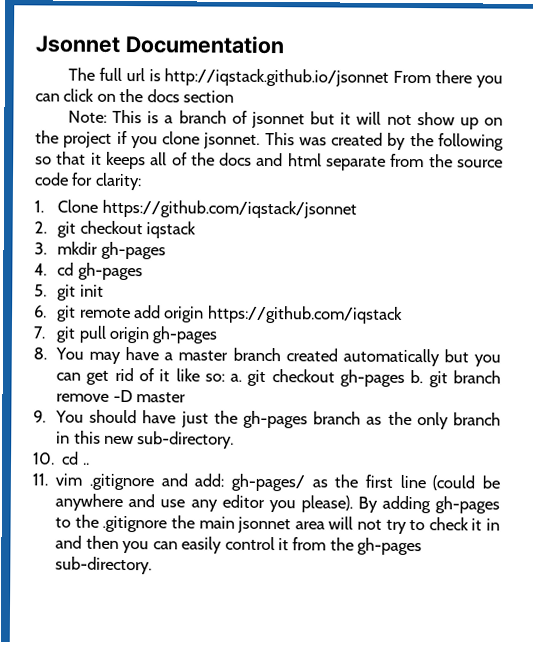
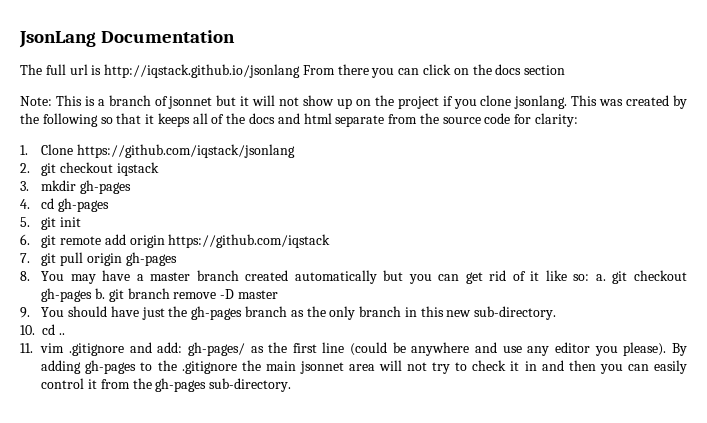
- Jsonnet Documentation
+ JsonLang Documentation
- The full url is http://iqstack.github.io/jsonnet From there you can click on the docs section
+ The full url is http://iqstack.github.io/jsonlang From there you can click on the docs section
- Note: This is a branch of jsonnet but it will not show up on the project if you clone jsonnet.
+ Note: This is a branch of jsonnet but it will not show up on the project if you clone jsonlang.
- 1. Clone https://github.com/iqstack/jsonnet
+ 1. Clone https://github.com/iqstack/jsonlang

